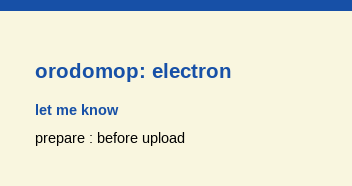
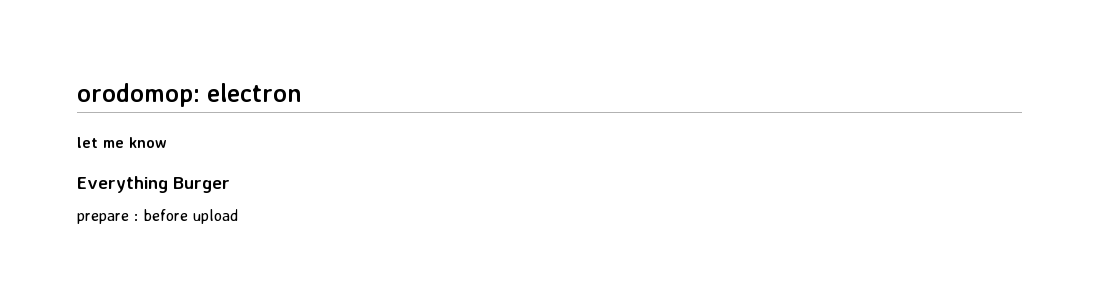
+ Everything Burger

